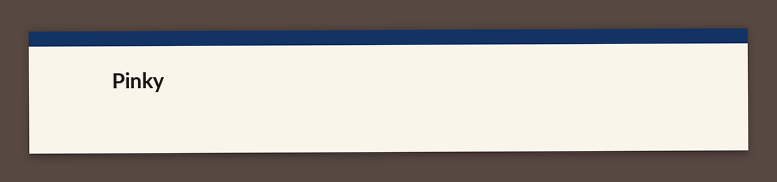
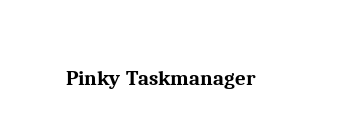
- Pinky
+ Pinky Taskmanager

